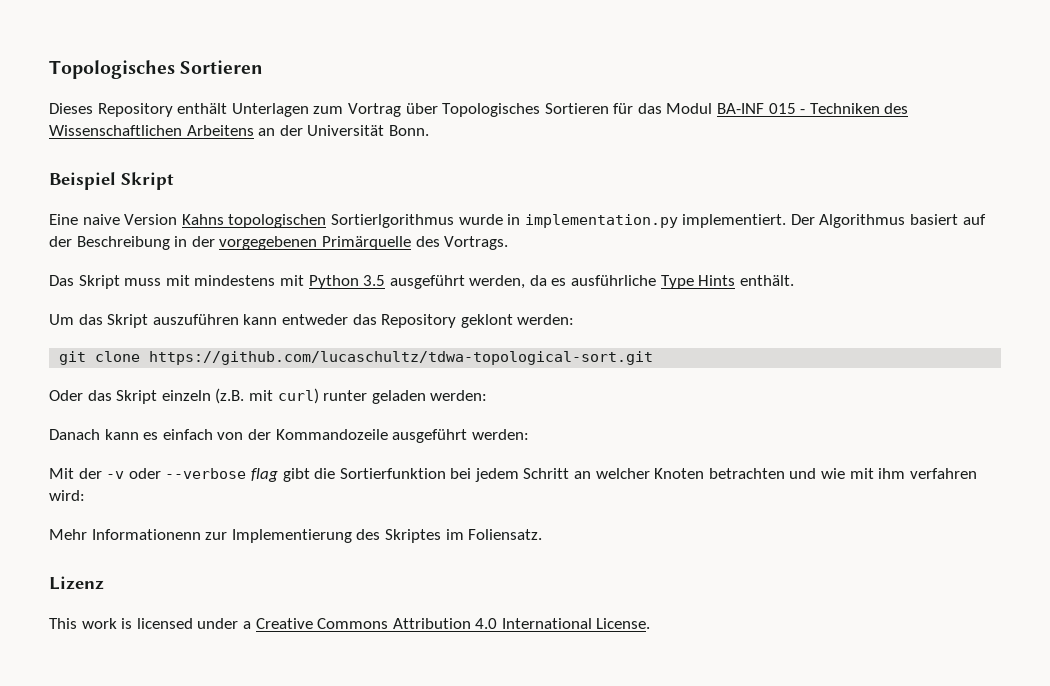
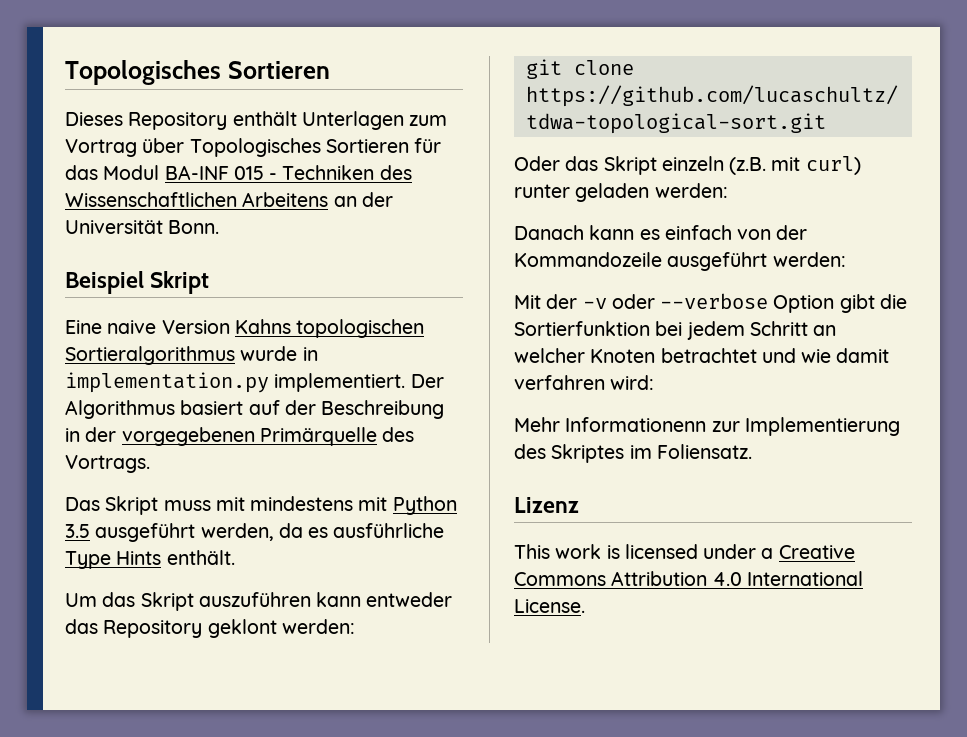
- Eine naive Version Kahns topologischen Sortierlgorithmus wurde in implementation.py implementiert.
+ Eine naive Version Kahns topologischen Sortieralgorithmus wurde in implementation.py implementiert.
- Mit der -v oder --verbose flag gibt die Sortierfunktion bei jedem Schritt an welcher Knoten betrachten und wie mit ihm verfahren wird:
+ Mit der -v oder --verbose Option gibt die Sortierfunktion bei jedem Schritt an welcher Knoten betrachtet und wie damit verfahren wird:

